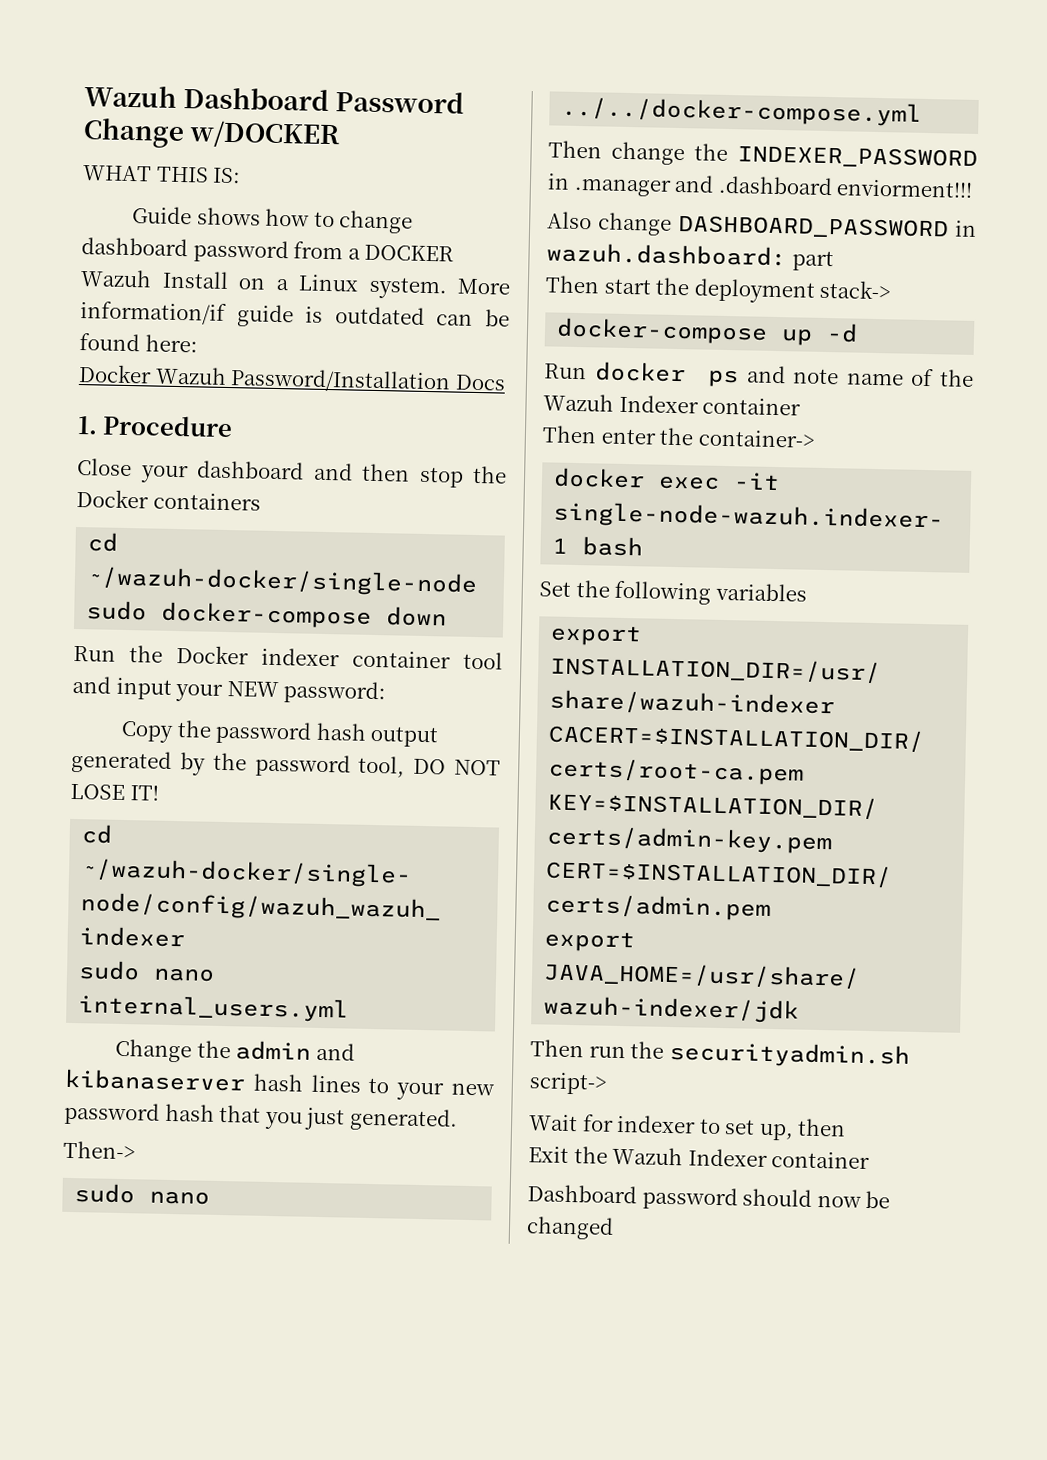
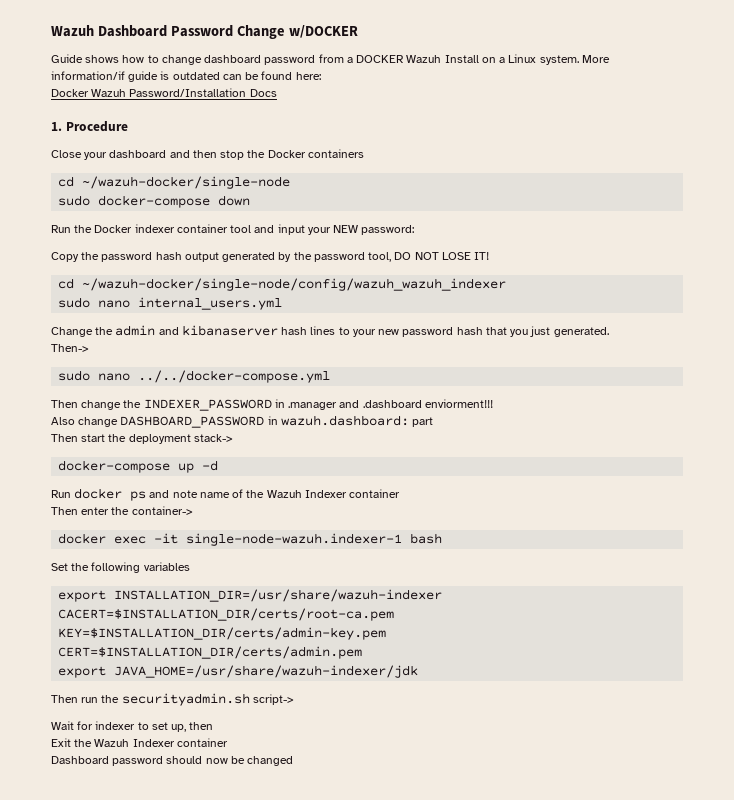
- WHAT THIS IS:

